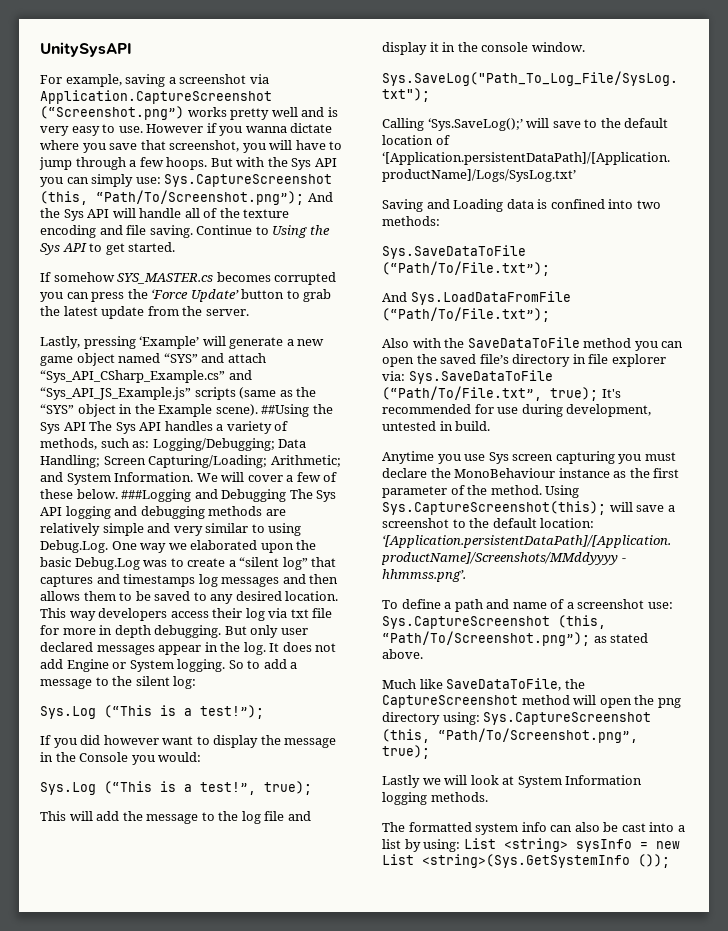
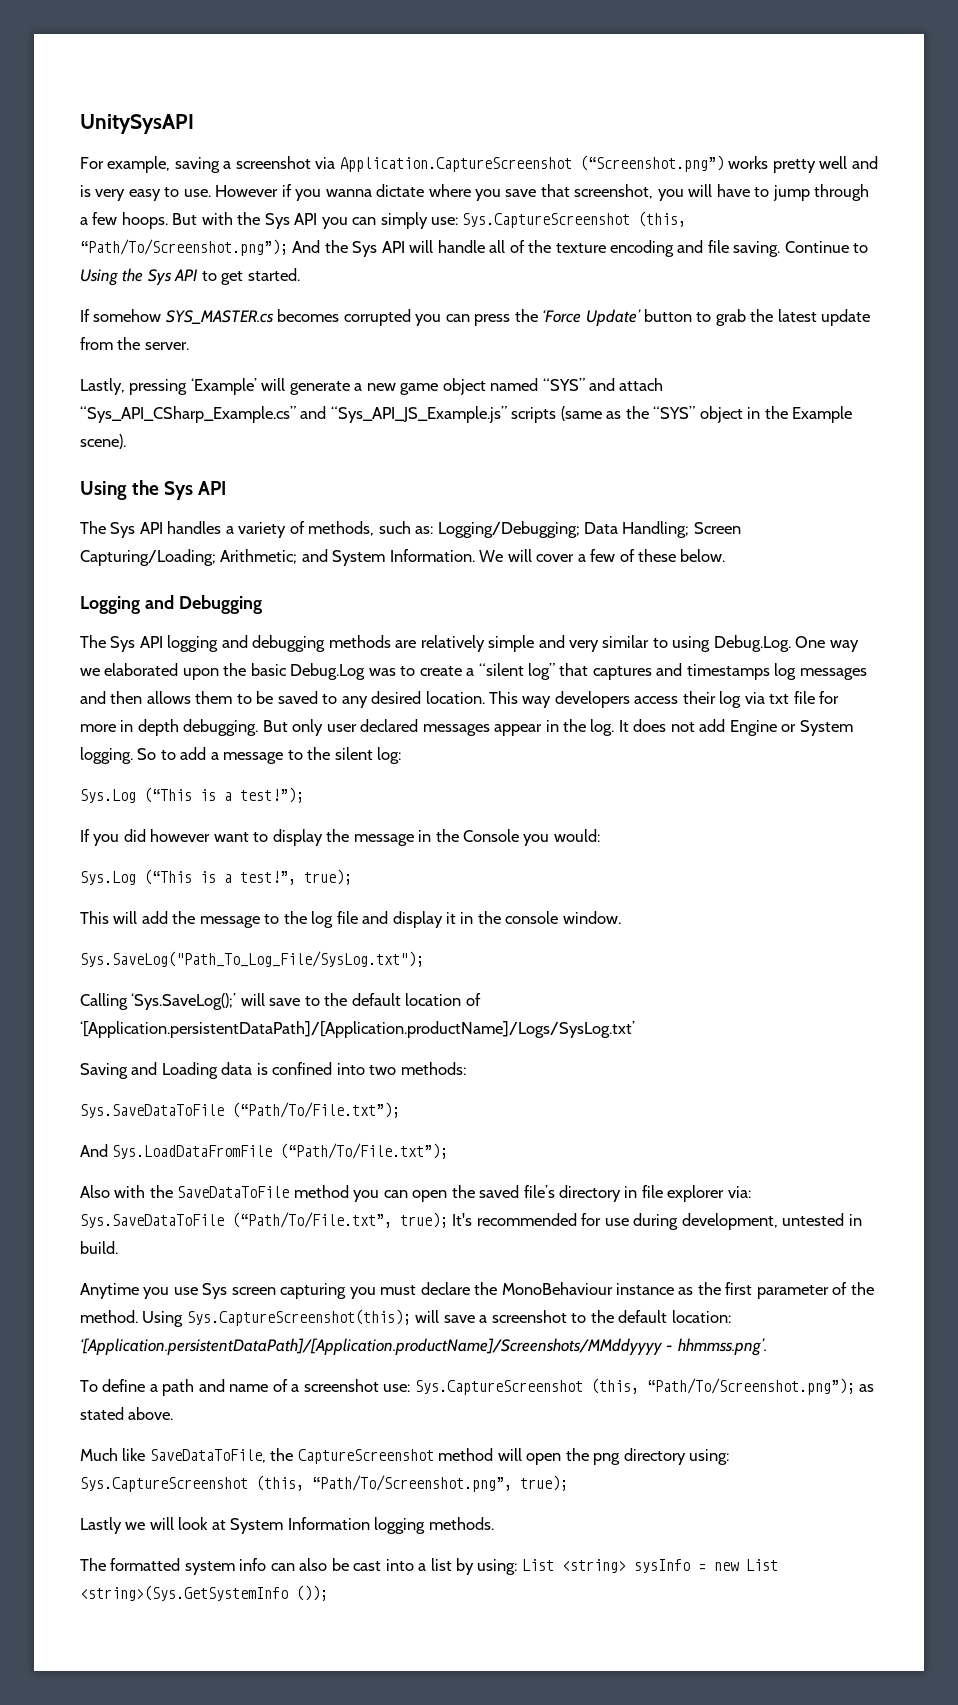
- Lastly, pressing ‘Example’ will generate a new game object named “SYS” and attach “Sys_API_CSharp_Example.cs” and “Sys_API_JS_Example.js” scripts (same as the “SYS” object in the Example scene). ##Using the Sys API The Sys API handles a variety of methods, such as: Logging/Debugging; Data Handling; Screen Capturing/Loading; Arithmetic; and System Information.
+ Lastly, pressing ‘Example’ will generate a new game object named “SYS” and attach “Sys_API_CSharp_Example.cs” and “Sys_API_JS_Example.js” scripts (same as the “SYS” object in the Example scene).
+ Using the Sys API
+ The Sys API handles a variety of methods, such as: Logging/Debugging; Data Handling; Screen Capturing/Loading; Arithmetic; and System Information.
- We will cover a few of these below. ###Logging and Debugging The Sys API logging and debugging methods are relatively simple and very similar to using Debug.Log. One way we elaborated upon the basic Debug.Log was to create a “silent log” that captures and timestamps log messages and then allows them to be saved to any desired location.
+ We will cover a few of these below.
+ Logging and Debugging
+ The Sys API logging and debugging methods are relatively simple and very similar to using Debug.Log. One way we elaborated upon the basic Debug.Log was to create a “silent log” that captures and timestamps log messages and then allows them to be saved to any desired location.

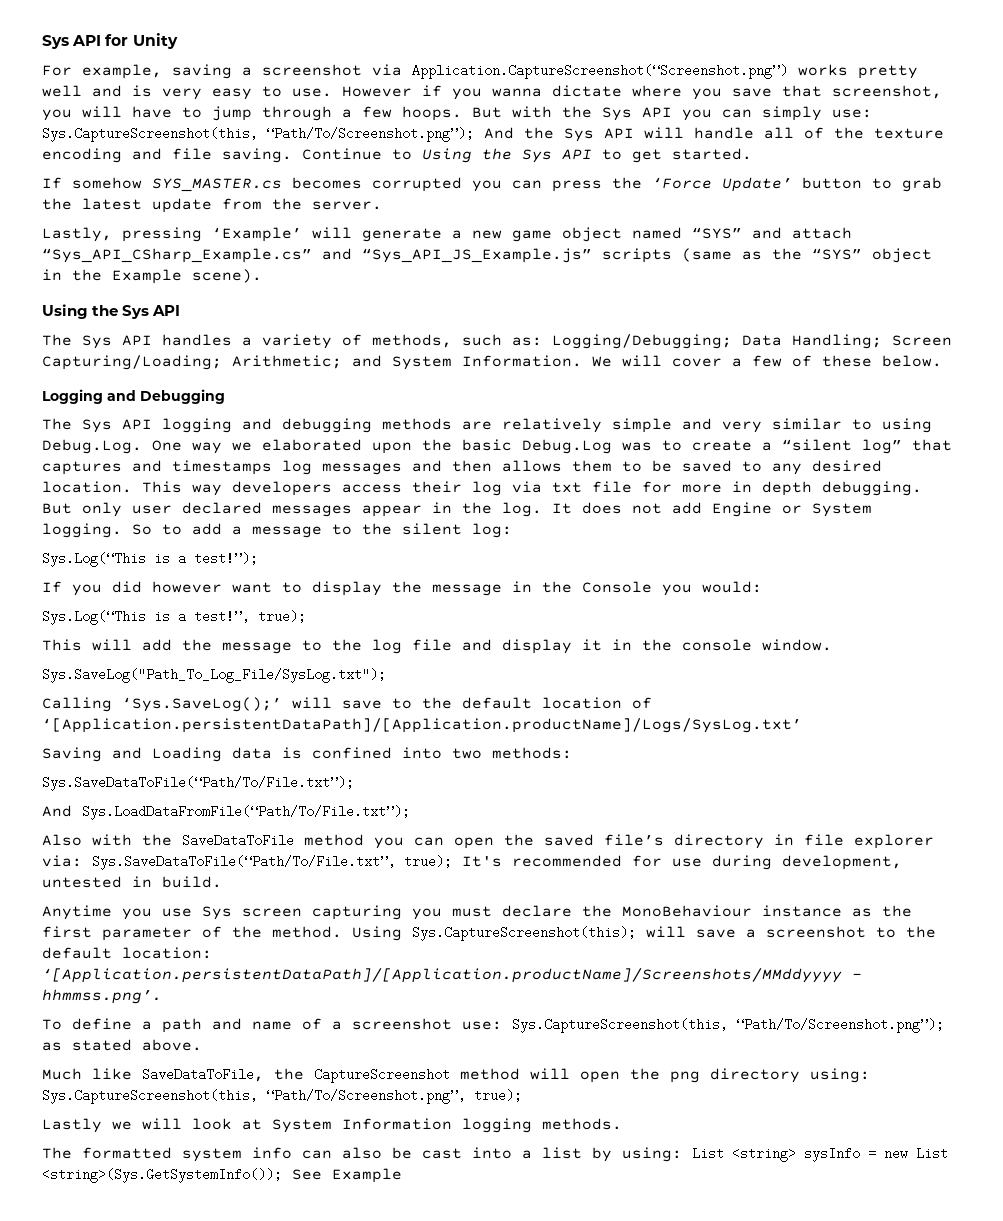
- UnitySysAPI
+ Sys API for Unity
- For example, saving a screenshot via Application.CaptureScreenshot (“Screenshot.png”) works pretty well and is very easy to use.
+ For example, saving a screenshot via Application.CaptureScreenshot(“Screenshot.png”) works pretty well and is very easy to use.
- But with the Sys API you can simply use: Sys.CaptureScreenshot (this, “Path/To/Screenshot.png”); And the Sys API will handle all of the texture encoding and file saving.
+ But with the Sys API you can simply use: Sys.CaptureScreenshot(this, “Path/To/Screenshot.png”); And the Sys API will handle all of the texture encoding and file saving.
- Sys.Log (“This is a test!”);
+ Sys.Log(“This is a test!”);
- Sys.Log (“This is a test!”, true);
+ Sys.Log(“This is a test!”, true);
- Sys.SaveDataToFile (“Path/To/File.txt”);
- And Sys.LoadDataFromFile (“Path/To/File.txt”);
+ Sys.SaveDataToFile(“Path/To/File.txt”);
+ And Sys.LoadDataFromFile(“Path/To/File.txt”);
- Also with the SaveDataToFile method you can open the saved file’s directory in file explorer via: Sys.SaveDataToFile (“Path/To/File.txt”, true); It's recommended for use during development, untested in build.
+ Also with the SaveDataToFile method you can open the saved file’s directory in file explorer via: Sys.SaveDataToFile(“Path/To/File.txt”, true); It's recommended for use during development, untested in build.
- To define a path and name of a screenshot use: Sys.CaptureScreenshot (this, “Path/To/Screenshot.png”); as stated above.
+ To define a path and name of a screenshot use: Sys.CaptureScreenshot(this, “Path/To/Screenshot.png”); as stated above.
- Much like SaveDataToFile, the CaptureScreenshot method will open the png directory using: Sys.CaptureScreenshot (this, “Path/To/Screenshot.png”, true);
+ Much like SaveDataToFile, the CaptureScreenshot method will open the png directory using: Sys.CaptureScreenshot(this, “Path/To/Screenshot.png”, true);
- The formatted system info can also be cast into a list by using: List <string> sysInfo = new List <string>(Sys.GetSystemInfo ());
+ The formatted system info can also be cast into a list by using: List <string> sysInfo = new List <string>(Sys.GetSystemInfo()); See Example

